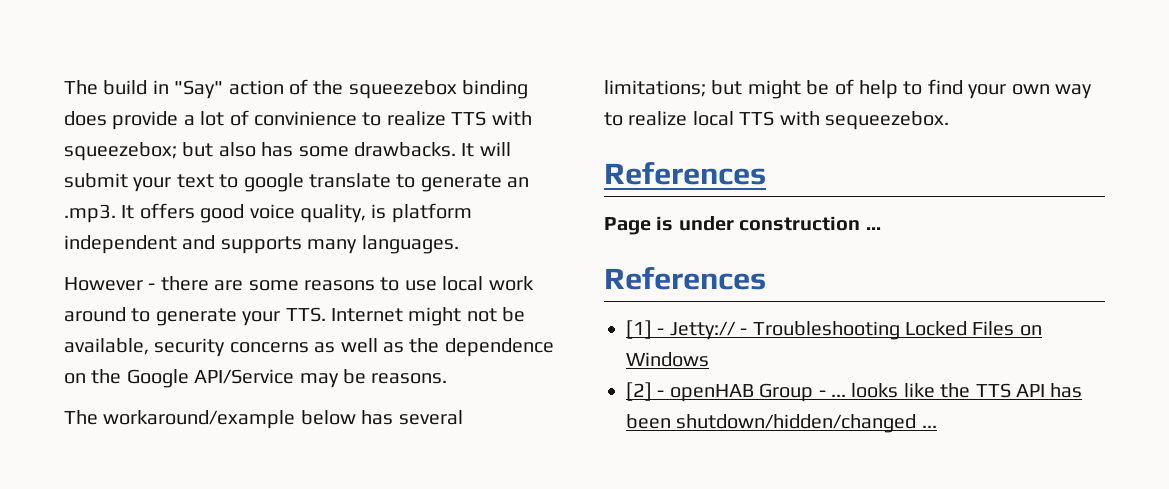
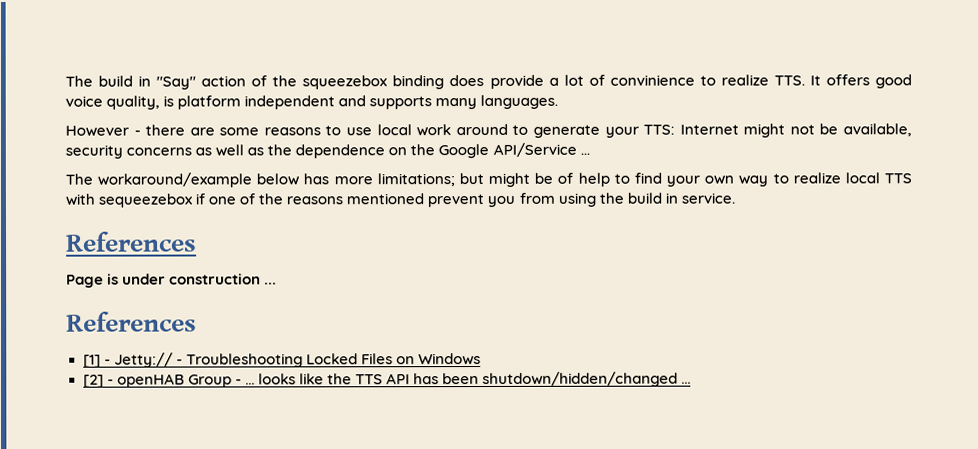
- The build in "Say" action of the squeezebox binding does provide a lot of convinience to realize TTS with squeezebox; but also has some drawbacks. It will submit your text to google translate to generate an .mp3. It offers good voice quality, is platform independent and supports many languages.
+ The build in "Say" action of the squeezebox binding does provide a lot of convinience to realize TTS. It offers good voice quality, is platform independent and supports many languages.
- However - there are some reasons to use local work around to generate your TTS. Internet might not be available, security concerns as well as the dependence on the Google API/Service may be reasons.
+ However - there are some reasons to use local work around to generate your TTS: Internet might not be available, security concerns as well as the dependence on the Google API/Service ...
- The workaround/example below has several limitations; but might be of help to find your own way to realize local TTS with sequeezebox.
+ The workaround/example below has more limitations; but might be of help to find your own way to realize local TTS with sequeezebox if one of the reasons mentioned prevent you from using the build in service.

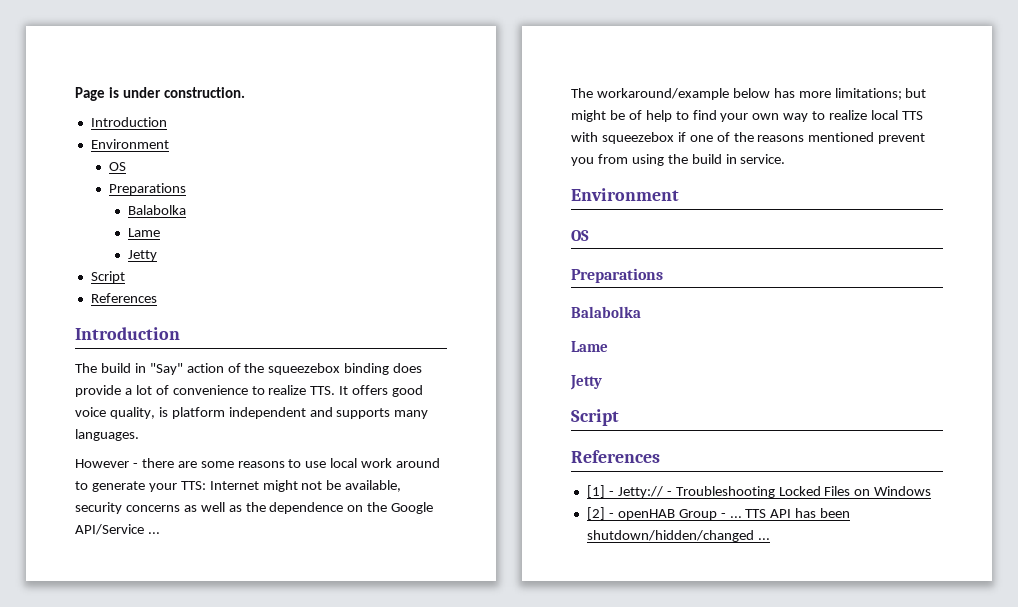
+ Page is under construction.
+ Introduction
+ Environment
+ OS
+ Preparations
+ Balabolka
+ Lame
+ Jetty
+ Script
+ References
+ Introduction
- The build in "Say" action of the squeezebox binding does provide a lot of convinience to realize TTS. It offers good voice quality, is platform independent and supports many languages.
+ The build in "Say" action of the squeezebox binding does provide a lot of convenience to realize TTS. It offers good voice quality, is platform independent and supports many languages.
- The workaround/example below has more limitations; but might be of help to find your own way to realize local TTS with sequeezebox if one of the reasons mentioned prevent you from using the build in service.
- References
- Page is under construction ...
+ The workaround/example below has more limitations; but might be of help to find your own way to realize local TTS with squeezebox if one of the reasons mentioned prevent you from using the build in service.
+ Environment
+ OS
+ Preparations
+ Balabolka
+ Lame
+ Jetty
+ Script
- [2] - openHAB Group - ... looks like the TTS API has been shutdown/hidden/changed ...
+ [2] - openHAB Group - ... TTS API has been shutdown/hidden/changed ...

